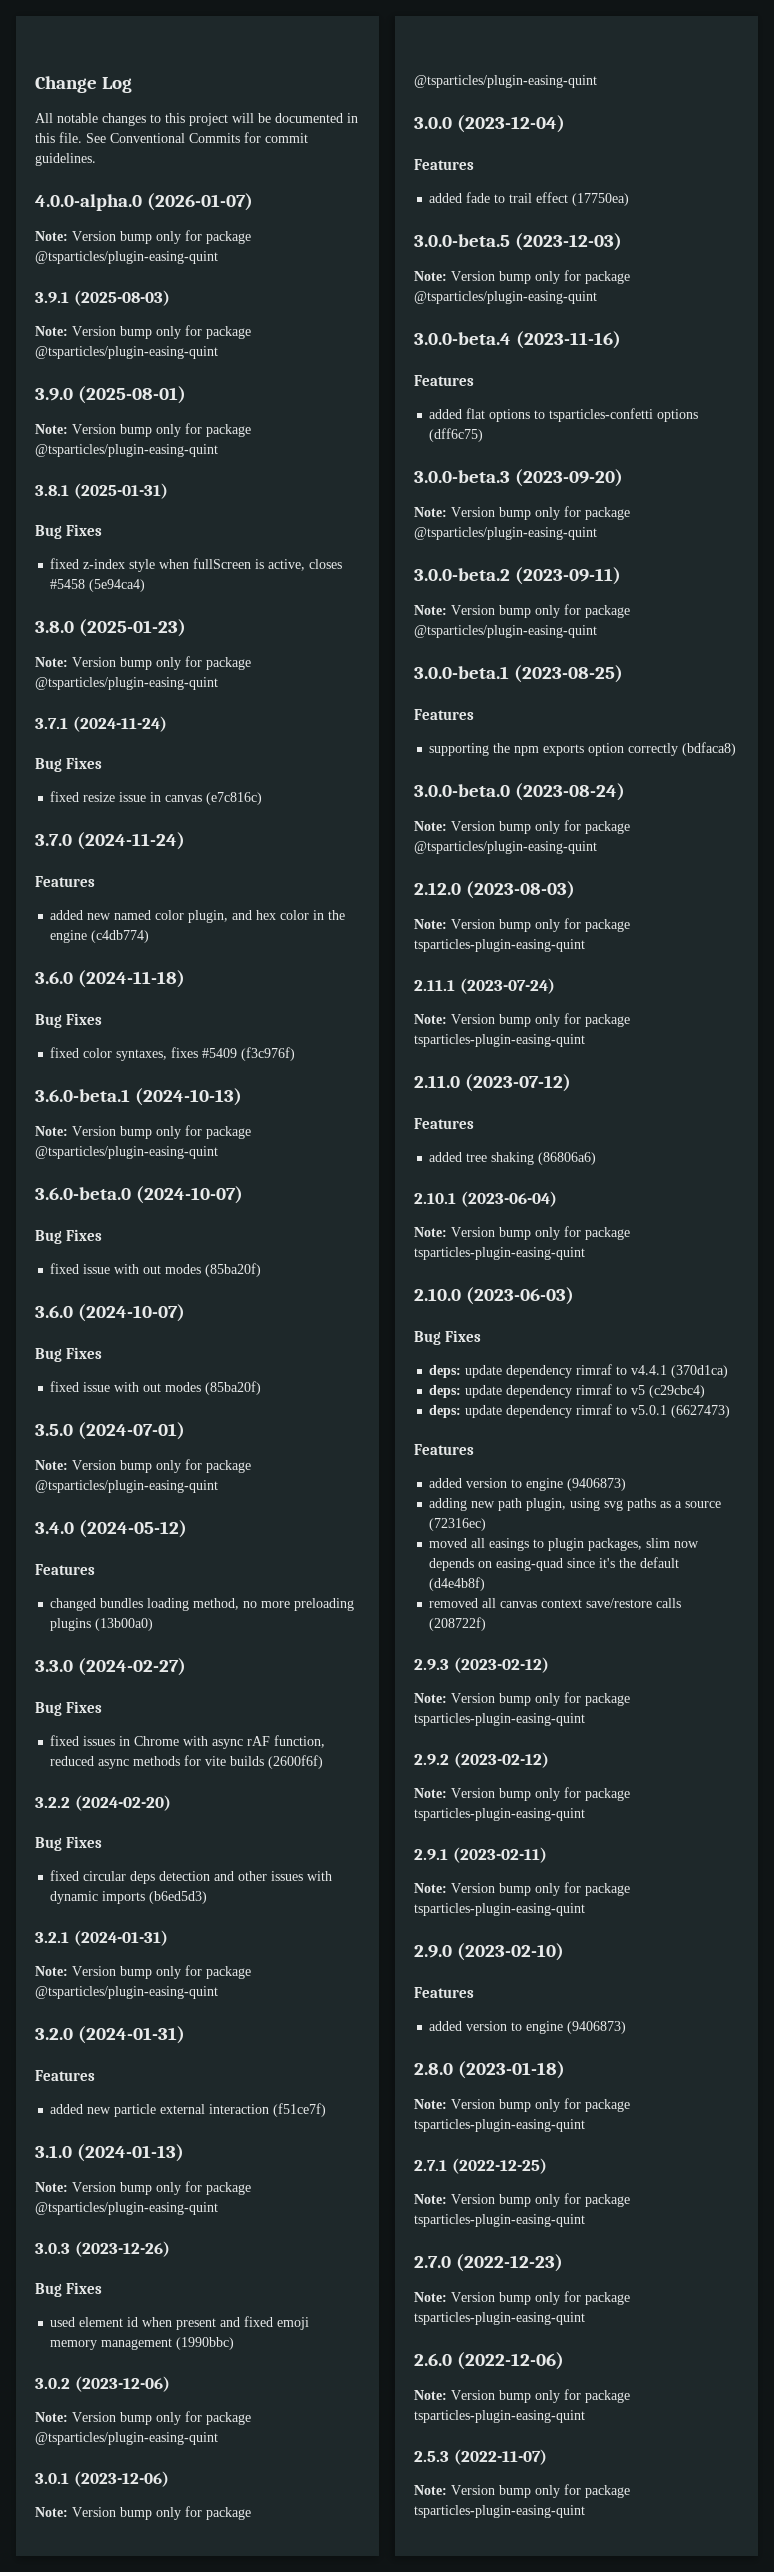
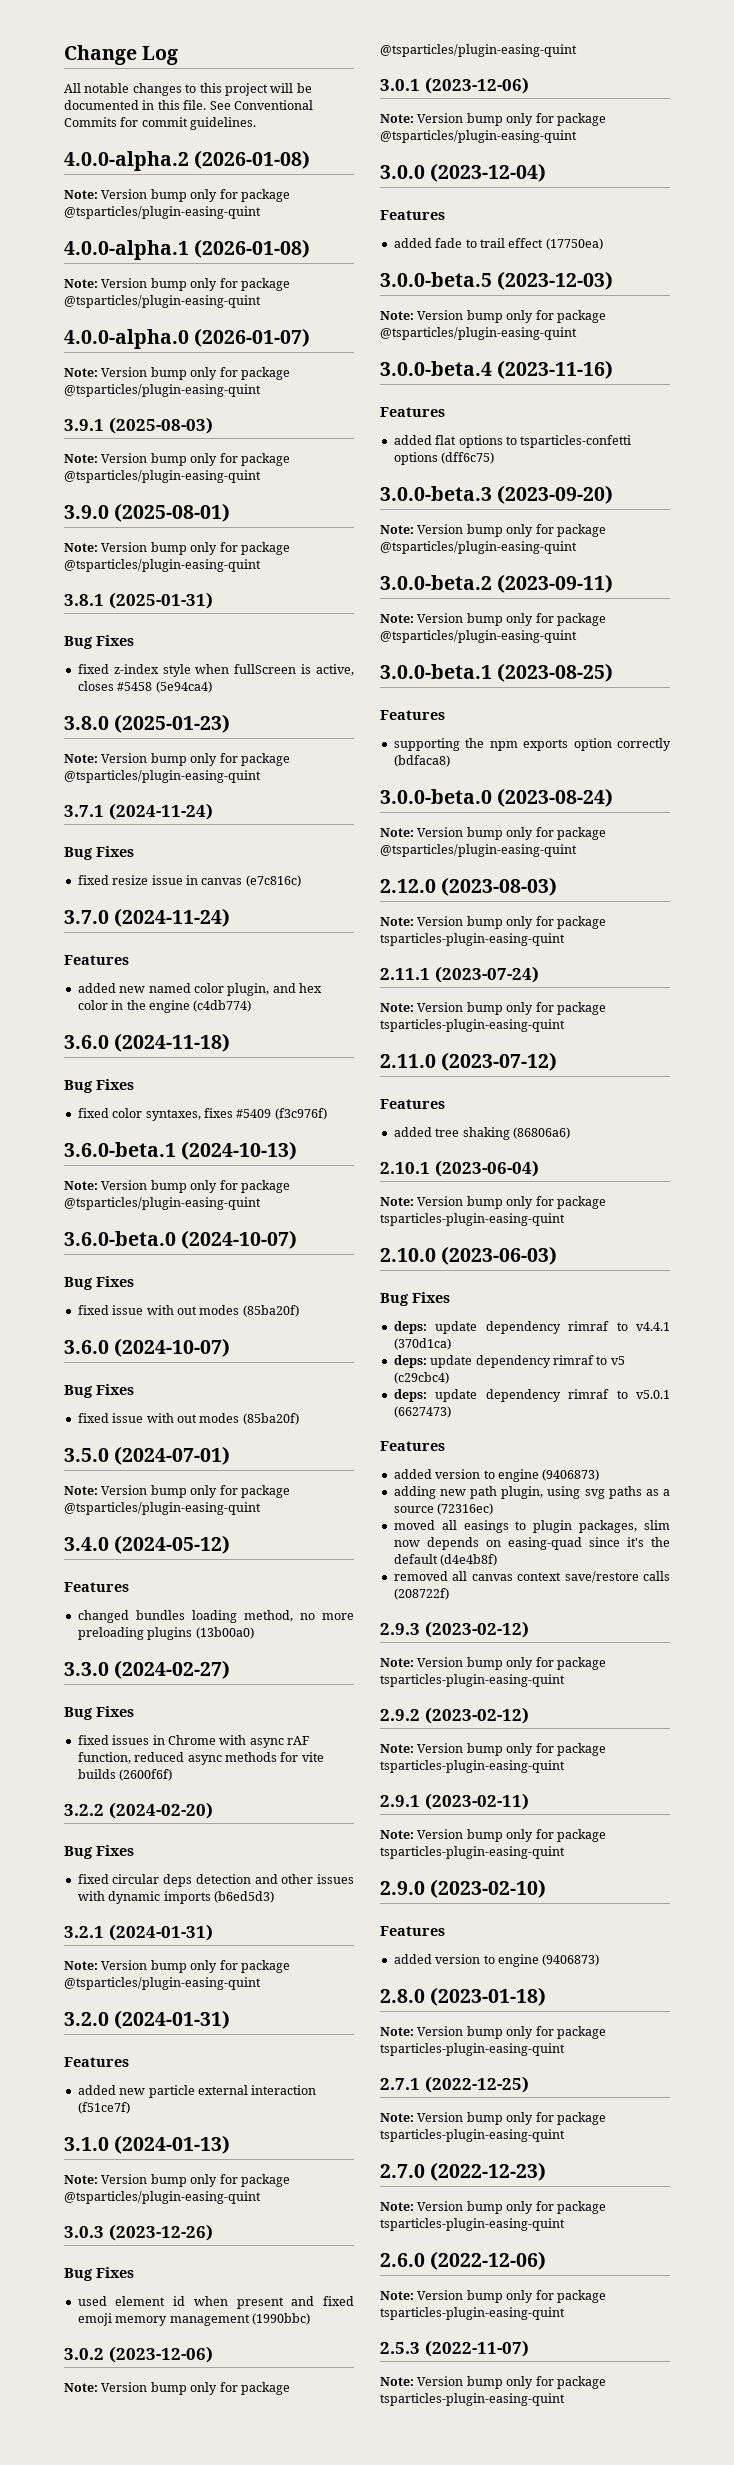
+ 4.0.0-alpha.2 (2026-01-08)
+ Note: Version bump only for package @tsparticles/plugin-easing-quint
+ 4.0.0-alpha.1 (2026-01-08)
+ Note: Version bump only for package @tsparticles/plugin-easing-quint

